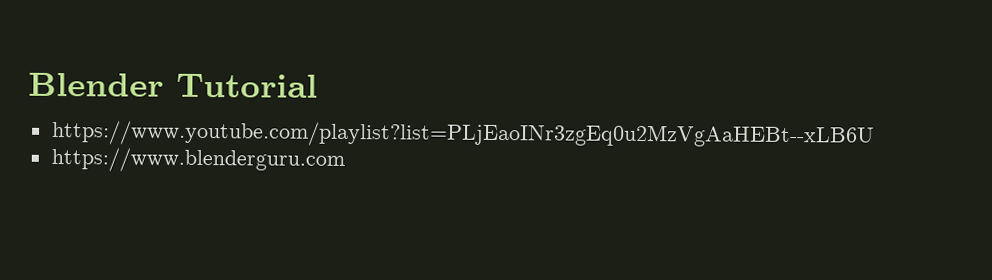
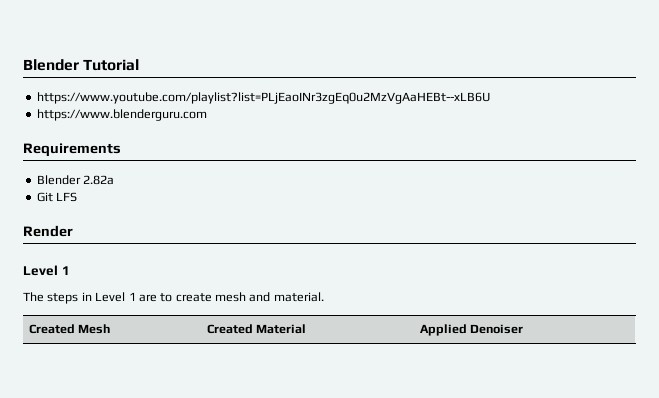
+ Requirements
+ Blender 2.82a
+ Git LFS
+ Render
+ Level 1
+ The steps in Level 1 are to create mesh and material.
+ Created Mesh | Created Material | Applied Denoiser

